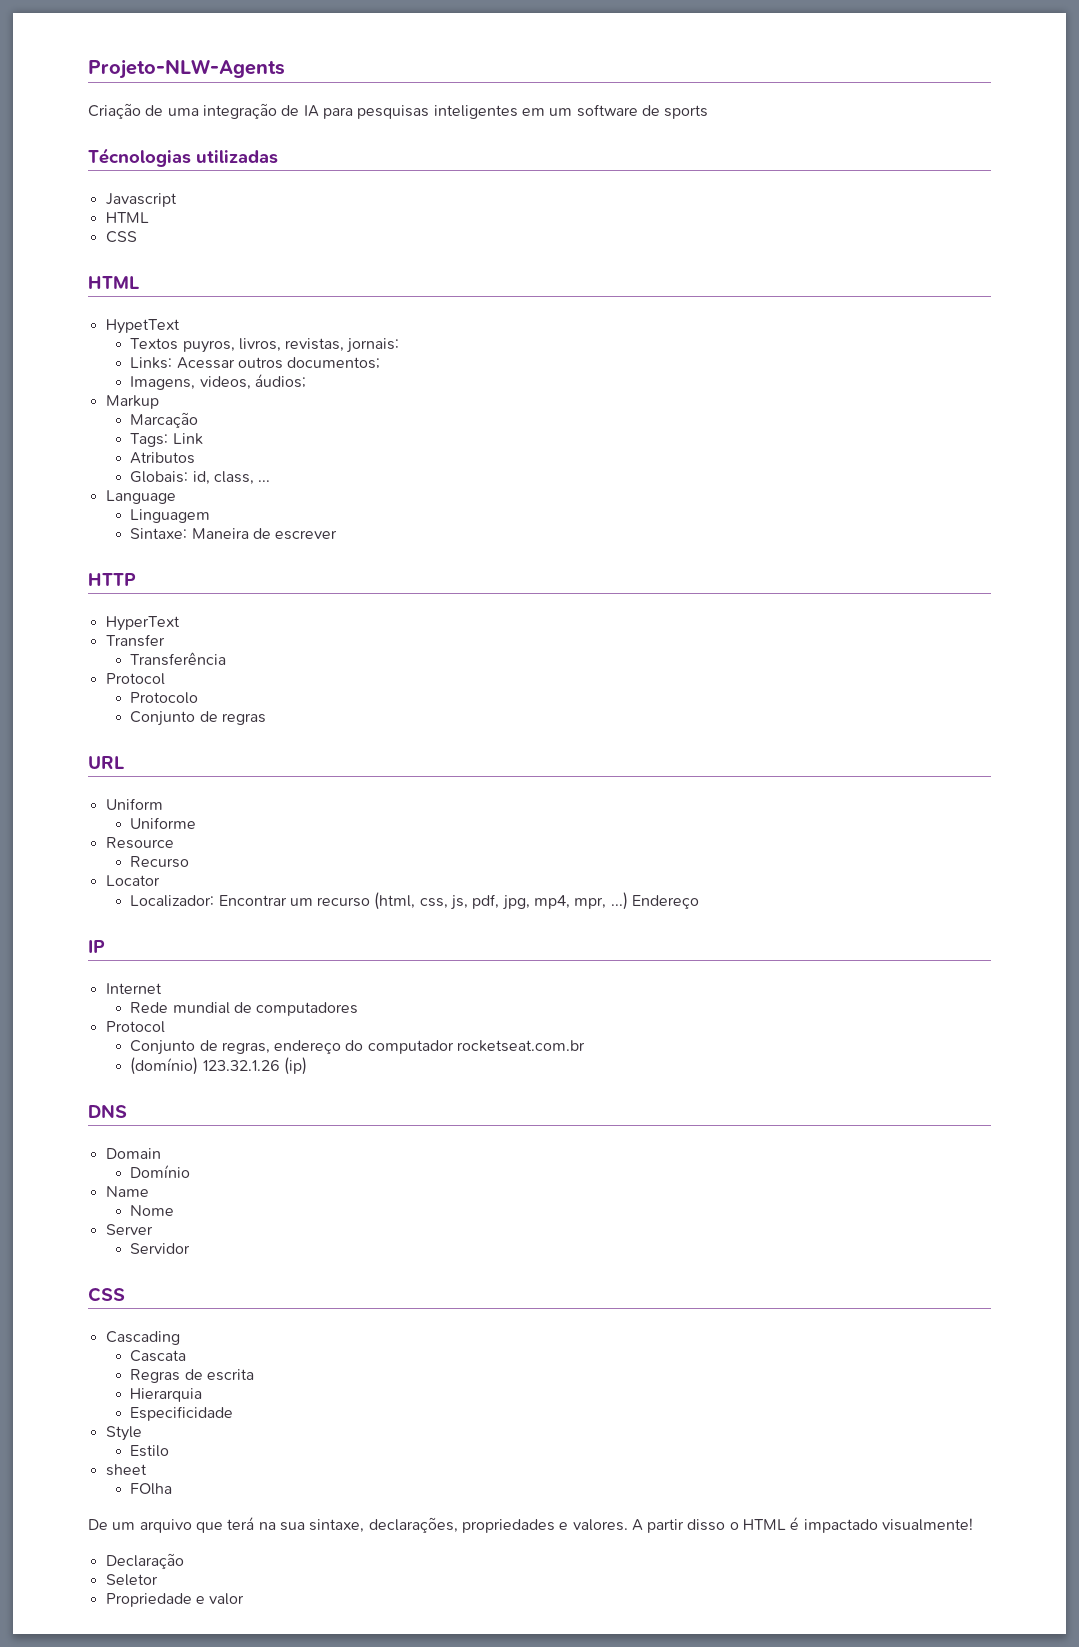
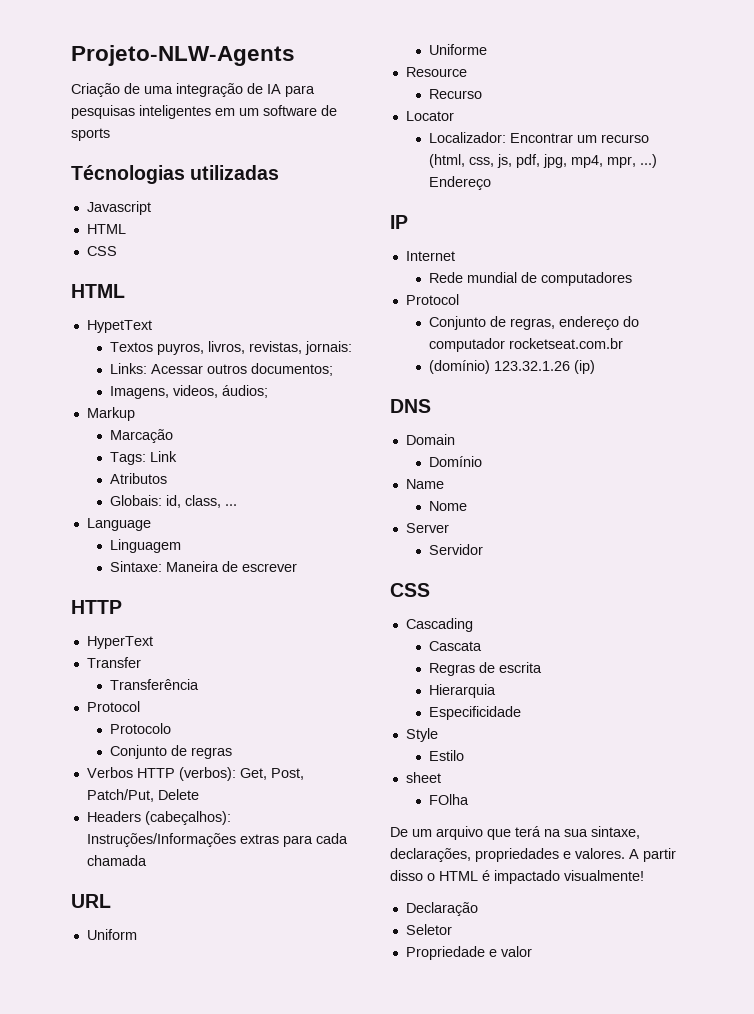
+ Verbos HTTP (verbos): Get, Post, Patch/Put, Delete
+ Headers (cabeçalhos): Instruções/Informações extras para cada chamada

